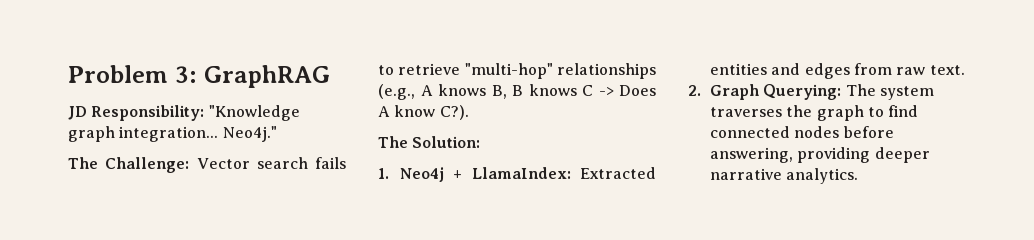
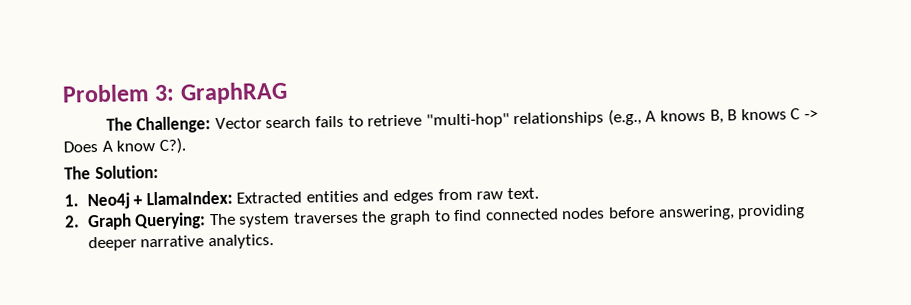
- JD Responsibility: "Knowledge graph integration... Neo4j."

